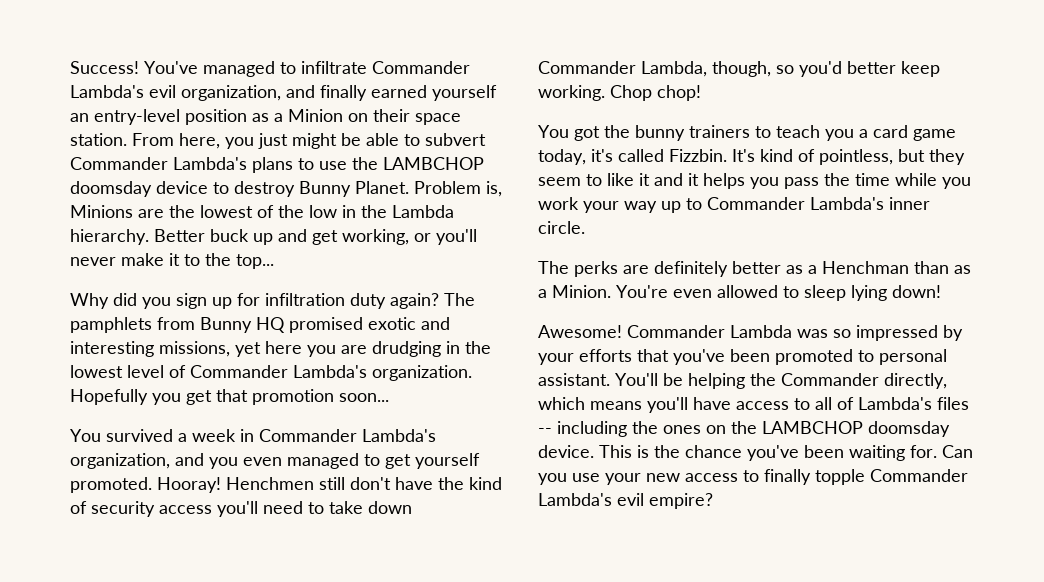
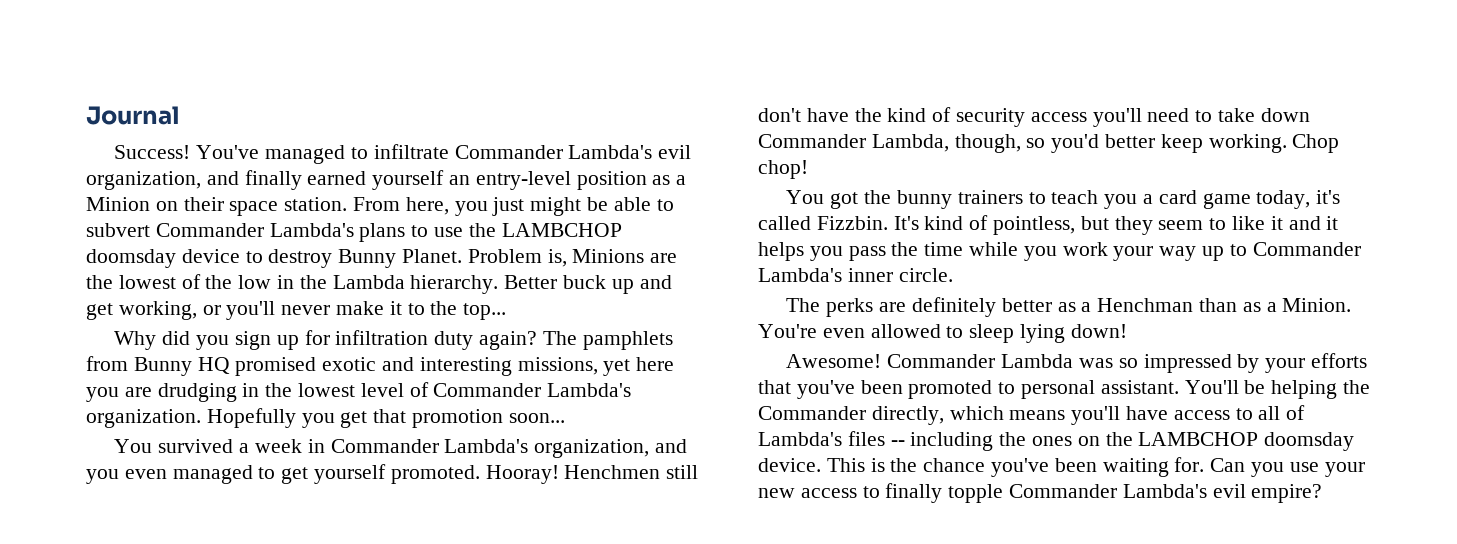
+ Journal

